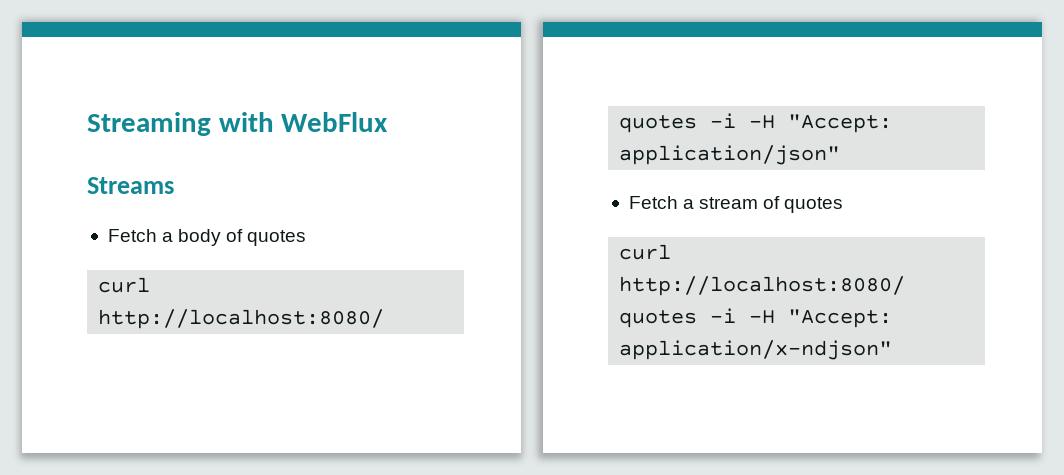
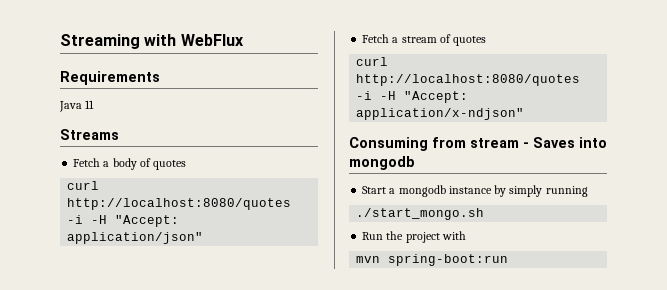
+ Requirements
+ Java 11
+ Consuming from stream - Saves into mongodb
+ Start a mongodb instance by simply running
+ ./start_mongo.sh
+ Run the project with
+ mvn spring-boot:run

